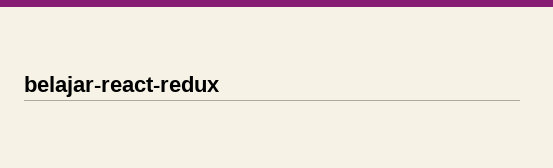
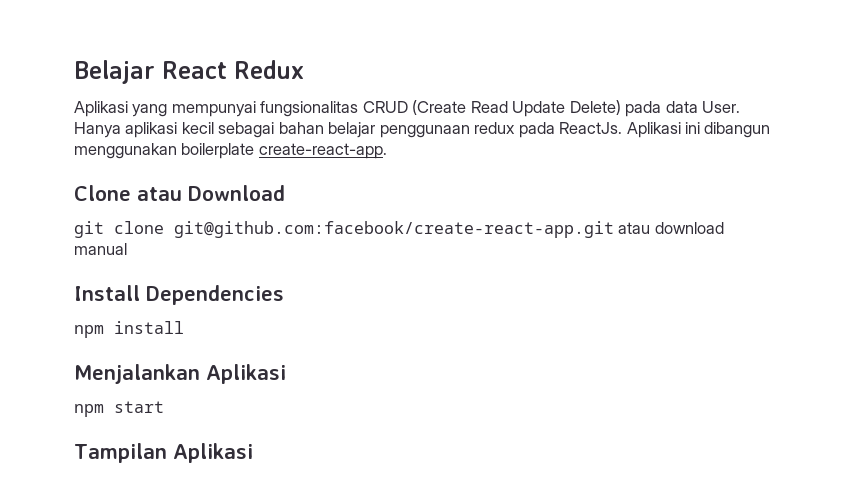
- belajar-react-redux
+ Belajar React Redux
+ Aplikasi yang mempunyai fungsionalitas CRUD (Create Read Update Delete) pada data User. Hanya aplikasi kecil sebagai bahan belajar penggunaan redux pada ReactJs. Aplikasi ini dibangun menggunakan boilerplate create-react-app.
+ Clone atau Download
+ git clone git@github.com:facebook/create-react-app.git atau download manual
+ Install Dependencies
+ npm install
+ Menjalankan Aplikasi
+ npm start
+ Tampilan Aplikasi

